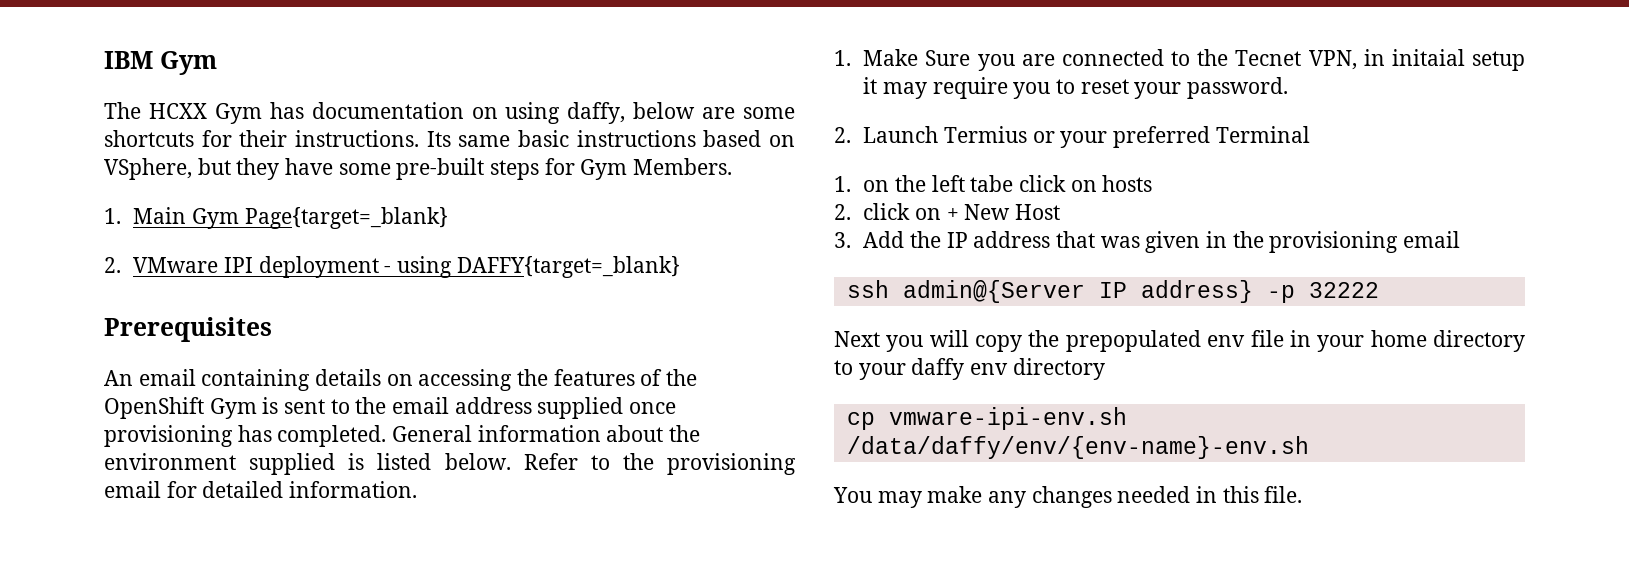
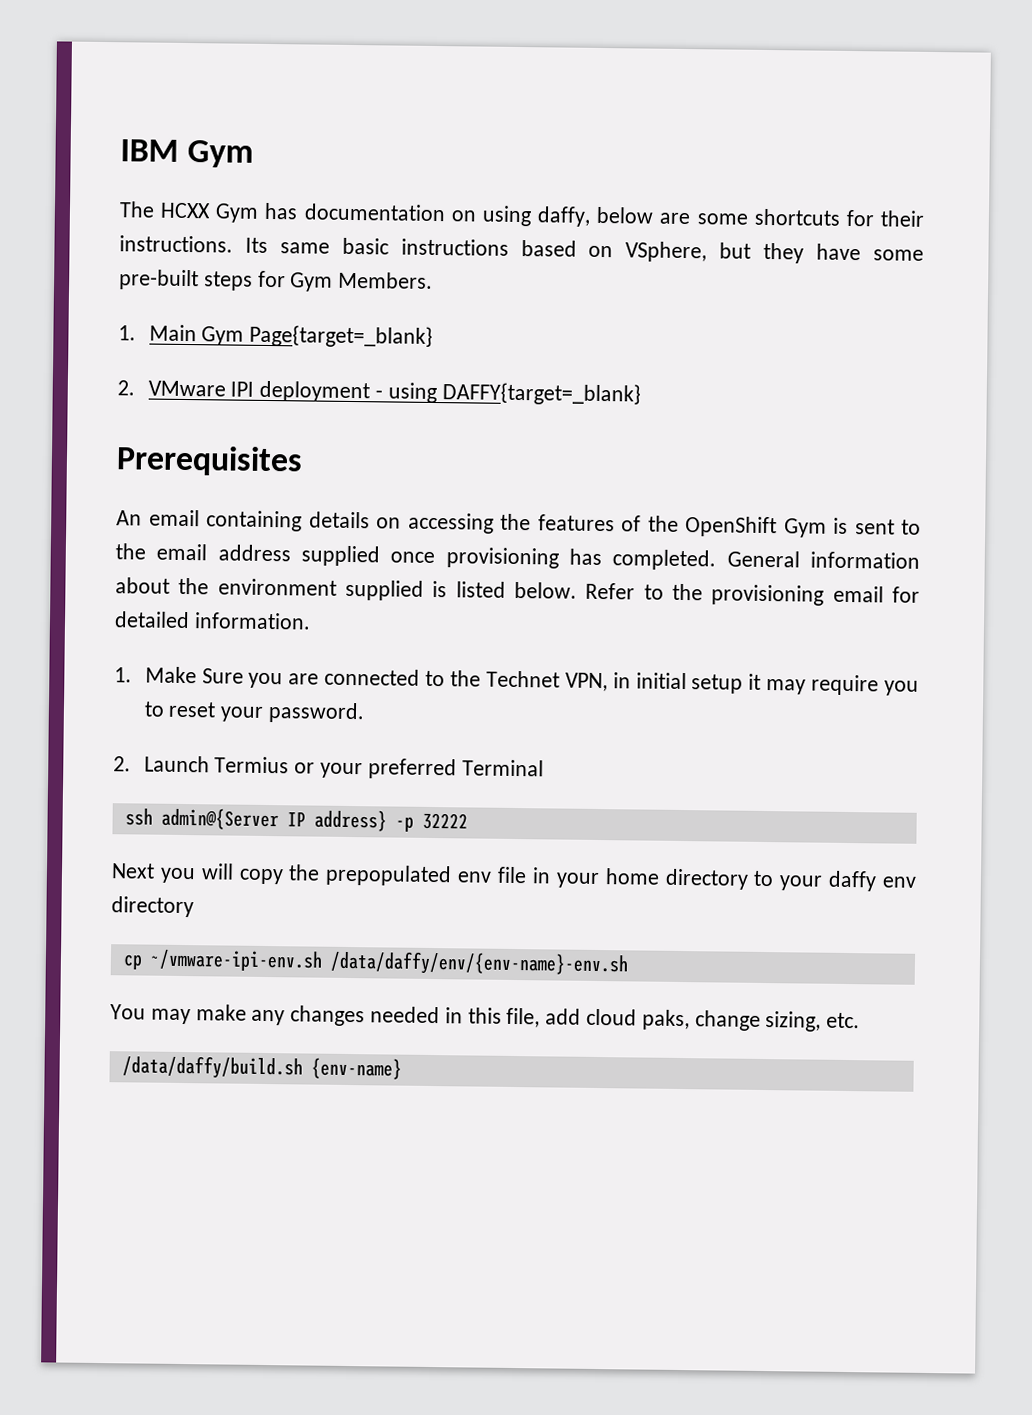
- 1. Make Sure you are connected to the Tecnet VPN, in initaial setup it may require you to reset your password.
+ 1. Make Sure you are connected to the Technet VPN, in initial setup it may require you to reset your password.
- 1. on the left tabe click on hosts
- 2. click on + New Host
- 3. Add the IP address that was given in the provisioning email
- cp vmware-ipi-env.sh /data/daffy/env/{env-name}-env.sh
+ cp ~/vmware-ipi-env.sh /data/daffy/env/{env-name}-env.sh
- You may make any changes needed in this file.
+ You may make any changes needed in this file, add cloud paks, change sizing, etc.
+ /data/daffy/build.sh {env-name}

